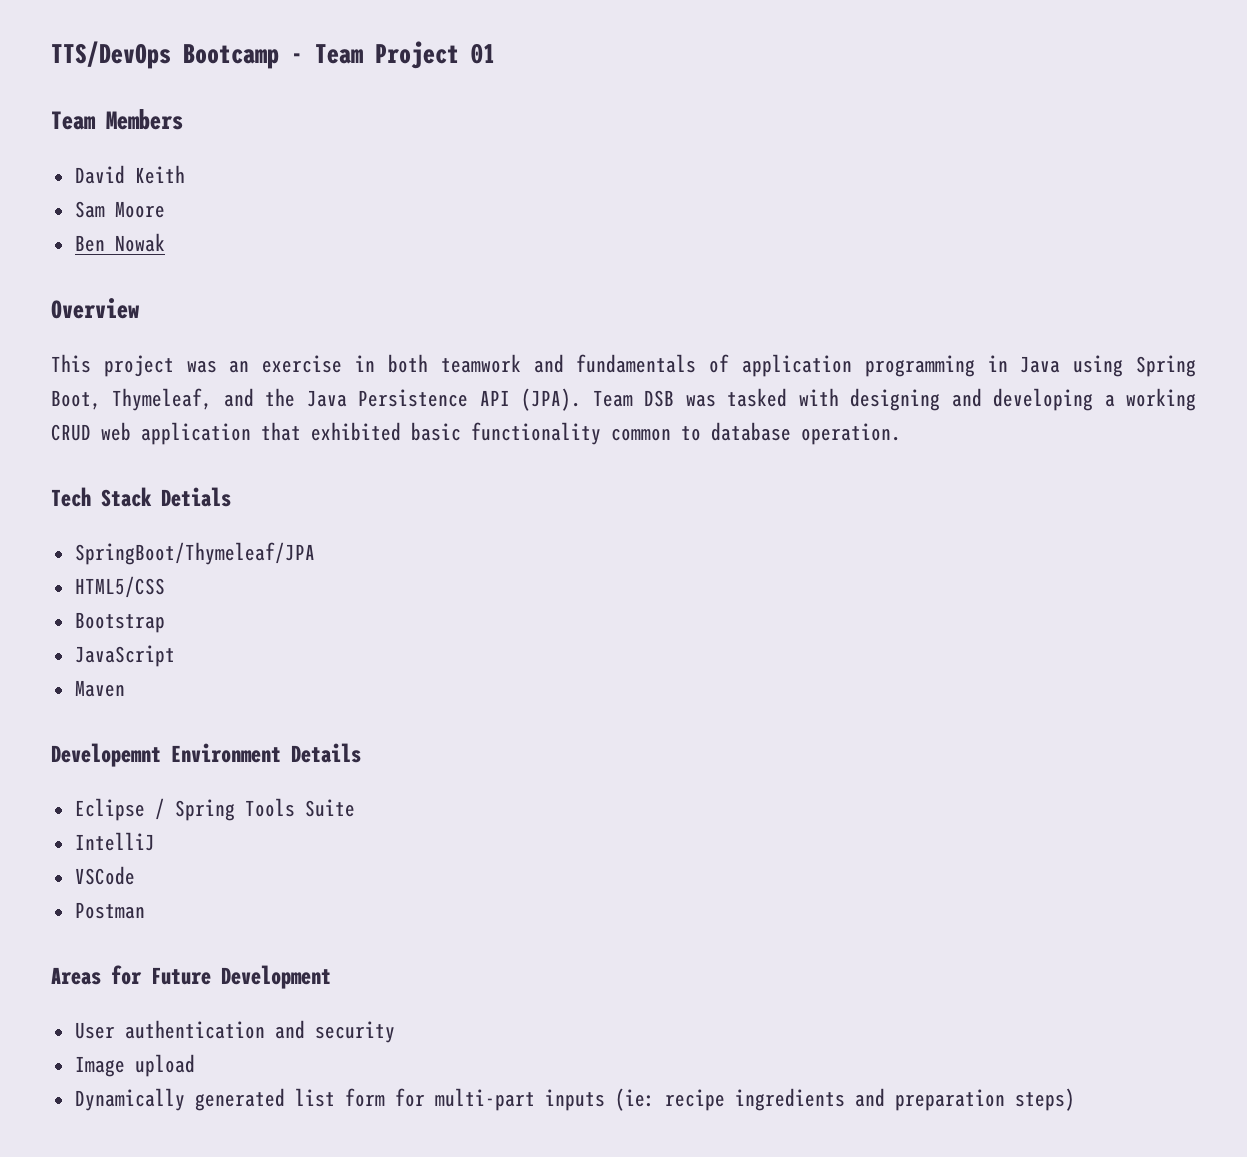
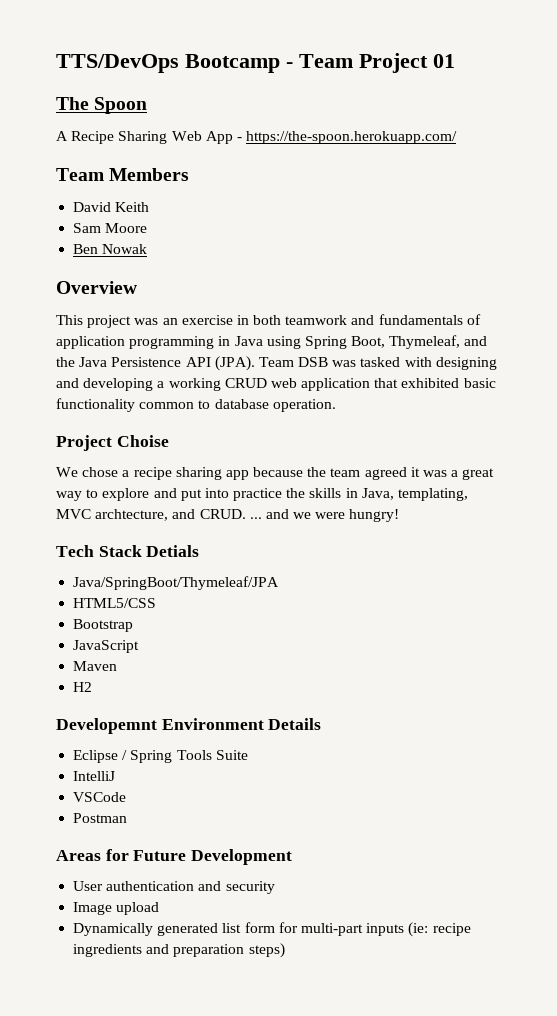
+ The Spoon
+ A Recipe Sharing Web App - https://the-spoon.herokuapp.com/
+ Project Choise
+ We chose a recipe sharing app because the team agreed it was a great way to explore and put into practice the skills in Java, templating, MVC archtecture, and CRUD. ... and we were hungry!
- SpringBoot/Thymeleaf/JPA
+ Java/SpringBoot/Thymeleaf/JPA
+ H2

